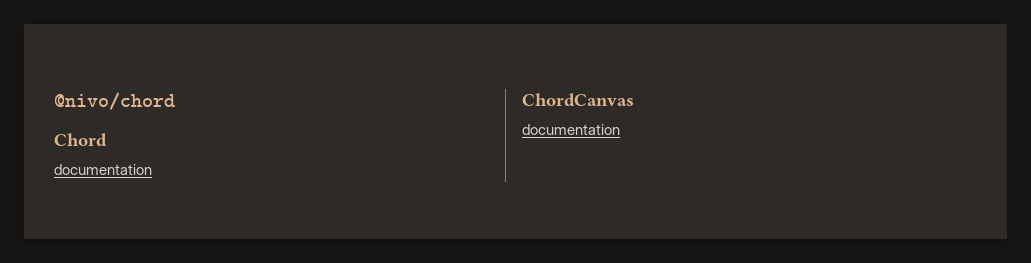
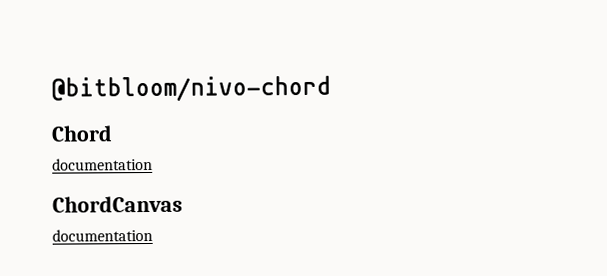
- @nivo/chord
+ @bitbloom/nivo-chord

